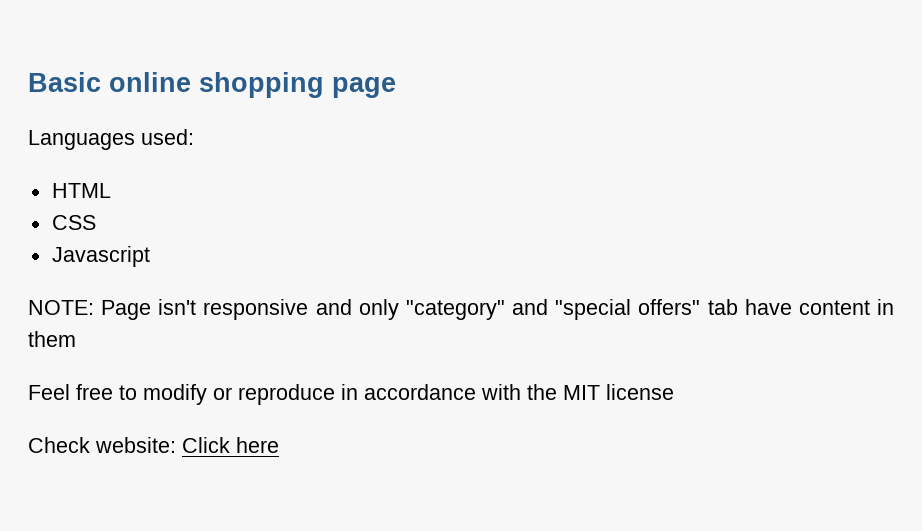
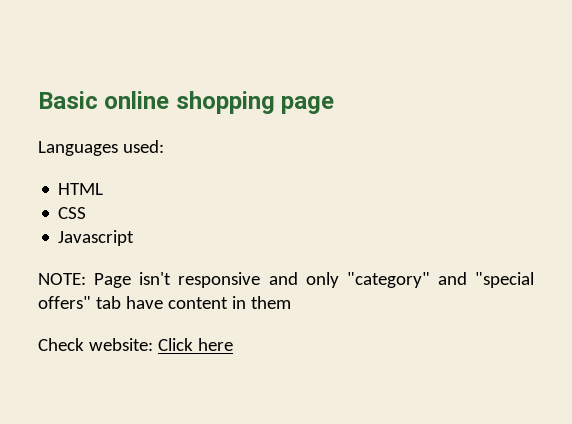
- Feel free to modify or reproduce in accordance with the MIT license

